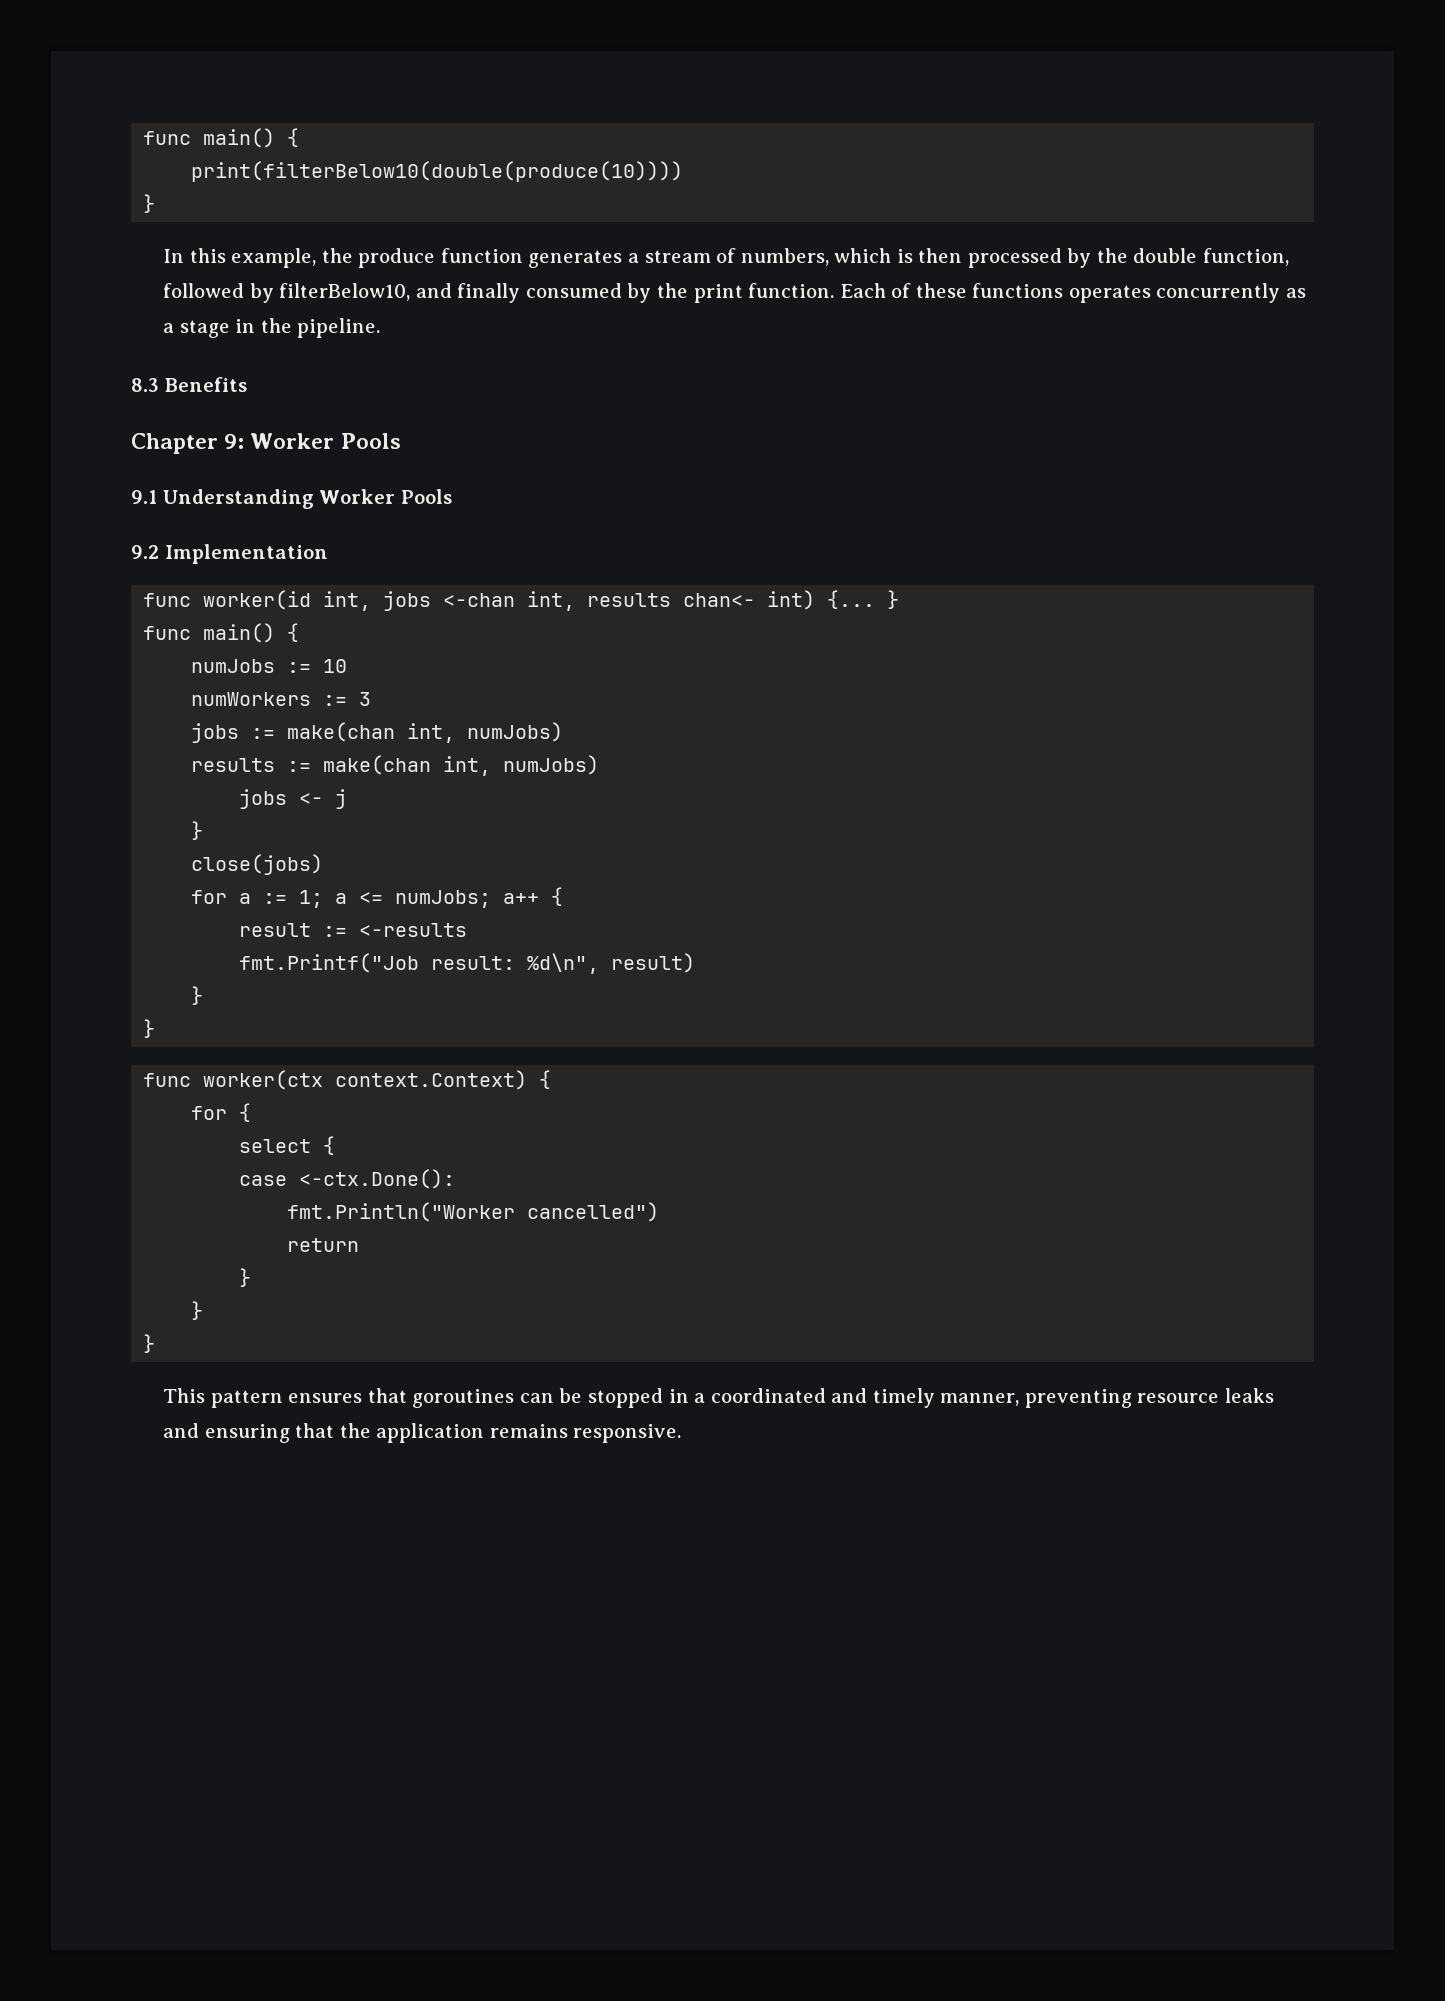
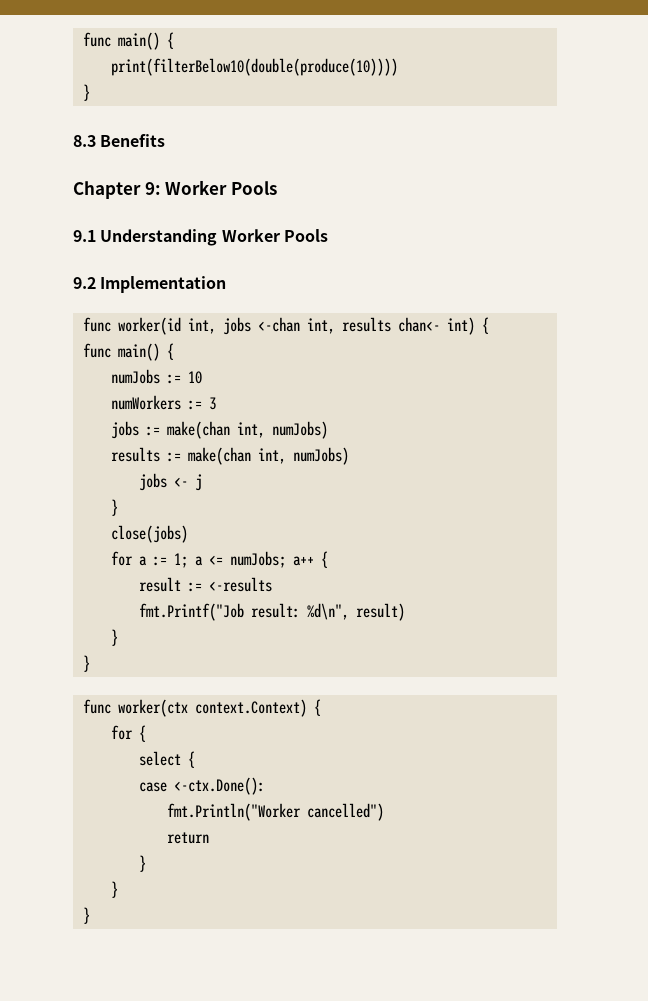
- In this example, the produce function generates a stream of numbers, which is then processed by the double function, followed by filterBelow10, and finally consumed by the print function. Each of these functions operates concurrently as a stage in the pipeline.
- func worker(id int, jobs <-chan int, results chan<- int) {... }
+ func worker(id int, jobs <-chan int, results chan<- int) {
- This pattern ensures that goroutines can be stopped in a coordinated and timely manner, preventing resource leaks and ensuring that the application remains responsive.

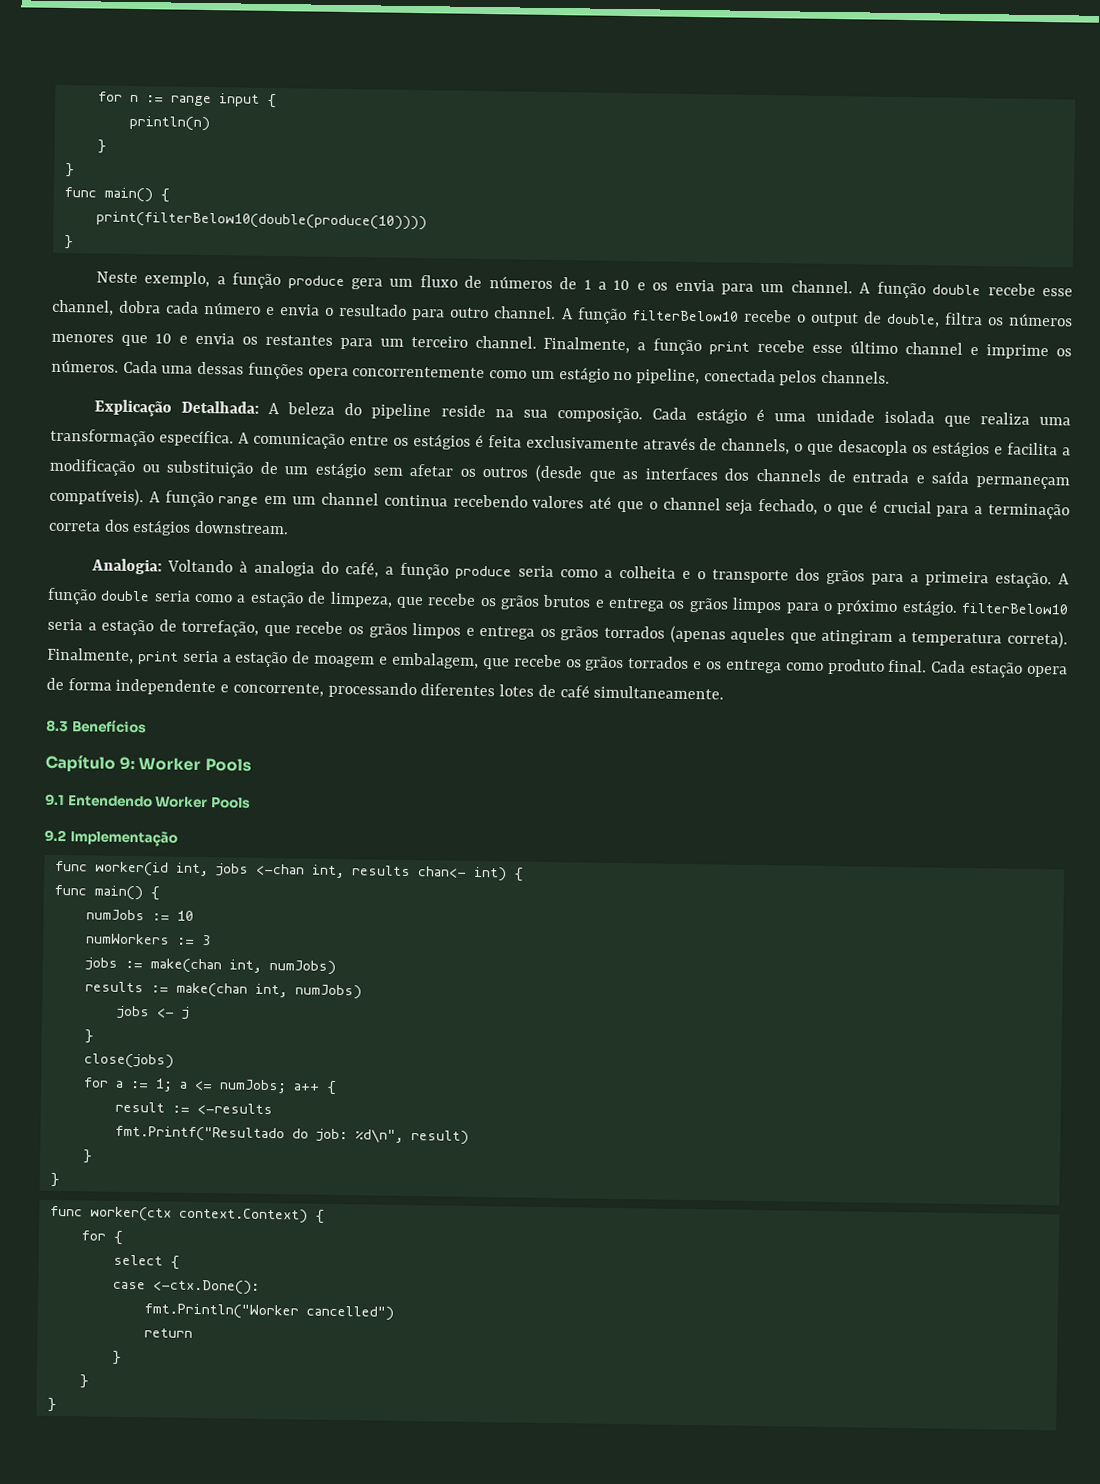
+ for n := range input {
+ println(n)
+ }
+ }
+ Neste exemplo, a função produce gera um fluxo de números de 1 a 10 e os envia para um channel. A função double recebe esse channel, dobra cada número e envia o resultado para outro channel. A função filterBelow10 recebe o output de double, filtra os números menores que 10 e envia os restantes para um terceiro channel. Finalmente, a função print recebe esse último channel e imprime os números. Cada uma dessas funções opera concorrentemente como um estágio no pipeline, conectada pelos channels.
+ Explicação Detalhada: A beleza do pipeline reside na sua composição. Cada estágio é uma unidade isolada que realiza uma transformação específica. A comunicação entre os estágios é feita exclusivamente através de channels, o que desacopla os estágios e facilita a modificação ou substituição de um estágio sem afetar os outros (desde que as interfaces dos channels de entrada e saída permaneçam compatíveis). A função range em um channel continua recebendo valores até que o channel seja fechado, o que é crucial para a terminação correta dos estágios downstream.
+ Analogia: Voltando à analogia do café, a função produce seria como a colheita e o transporte dos grãos para a primeira estação. A função double seria como a estação de limpeza, que recebe os grãos brutos e entrega os grãos limpos para o próximo estágio. filterBelow10 seria a estação de torrefação, que recebe os grãos limpos e entrega os grãos torrados (apenas aqueles que atingiram a temperatura correta). Finalmente, print seria a estação de moagem e embalagem, que recebe os grãos torrados e os entrega como produto final. Cada estação opera de forma independente e concorrente, processando diferentes lotes de café simultaneamente.
- 8.3 Benefits
- Chapter 9: Worker Pools
+ 8.3 Benefícios
+ Capítulo 9: Worker Pools
- 9.1 Understanding Worker Pools
+ 9.1 Entendendo Worker Pools
- 9.2 Implementation
+ 9.2 Implementação
- fmt.Printf("Job result: %d\n", result)
+ fmt.Printf("Resultado do job: %d\n", result)

